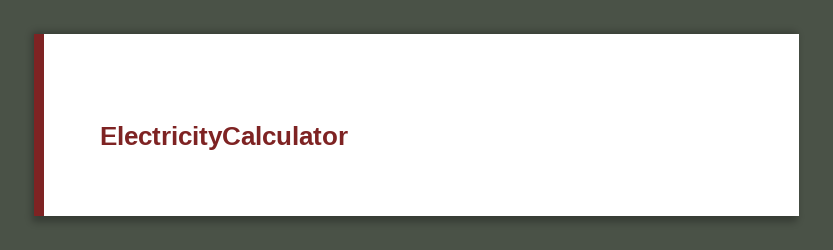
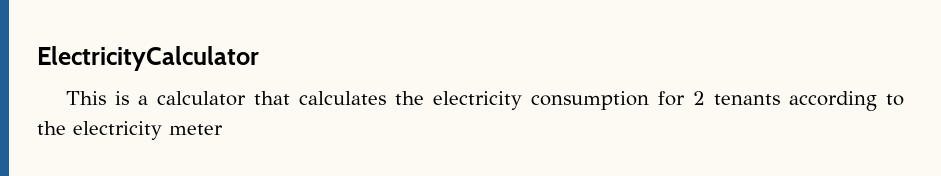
+ This is a calculator that calculates the electricity consumption for 2 tenants according to the electricity meter

